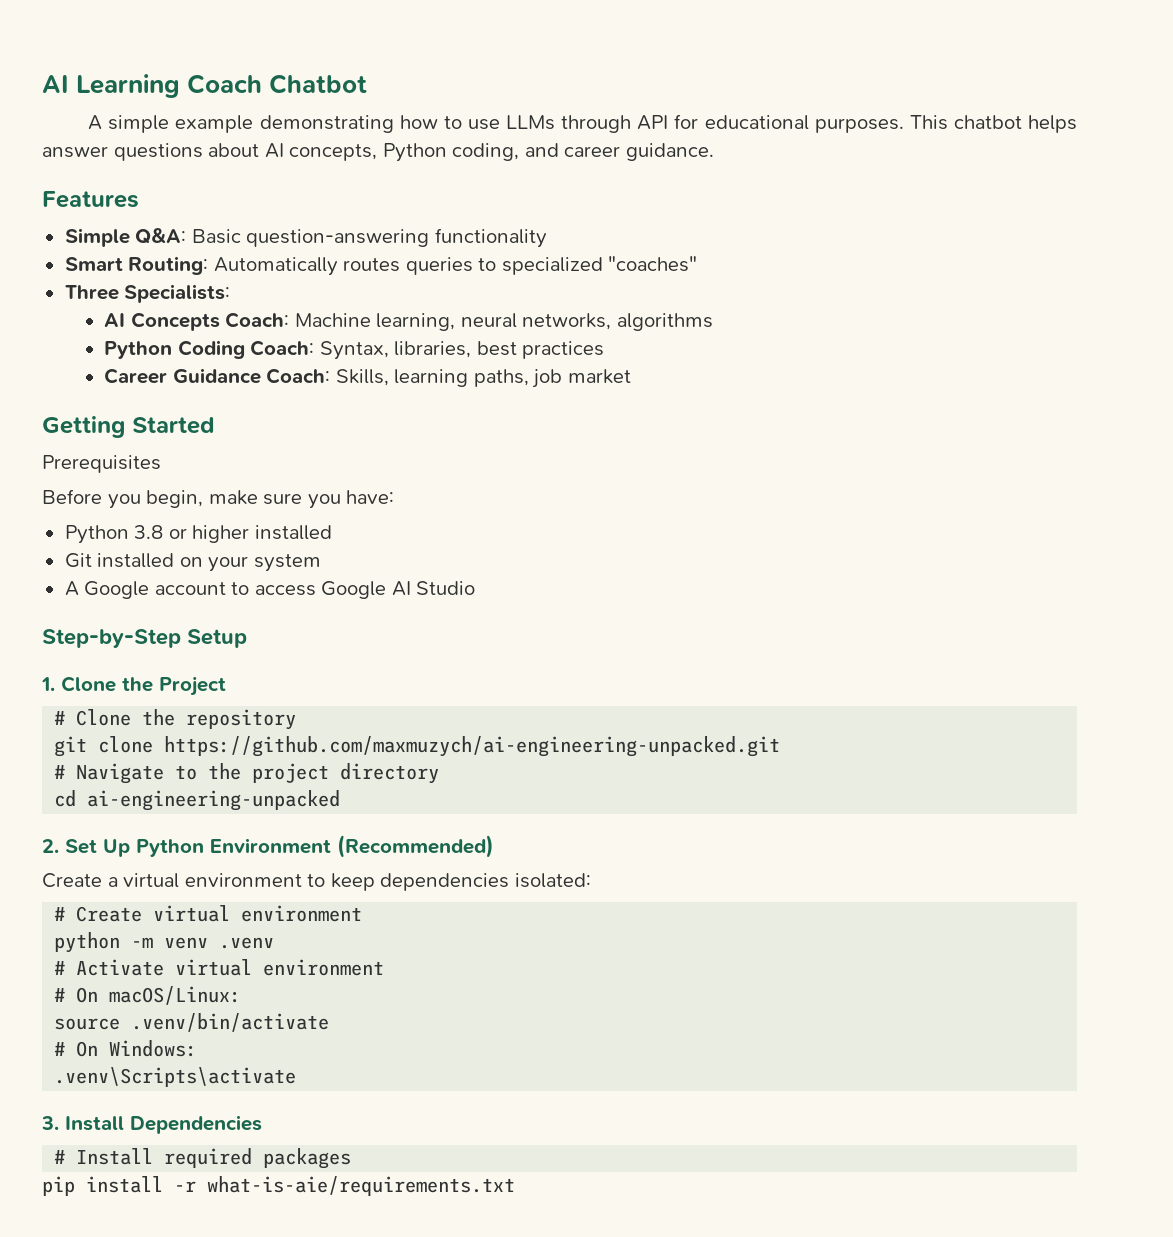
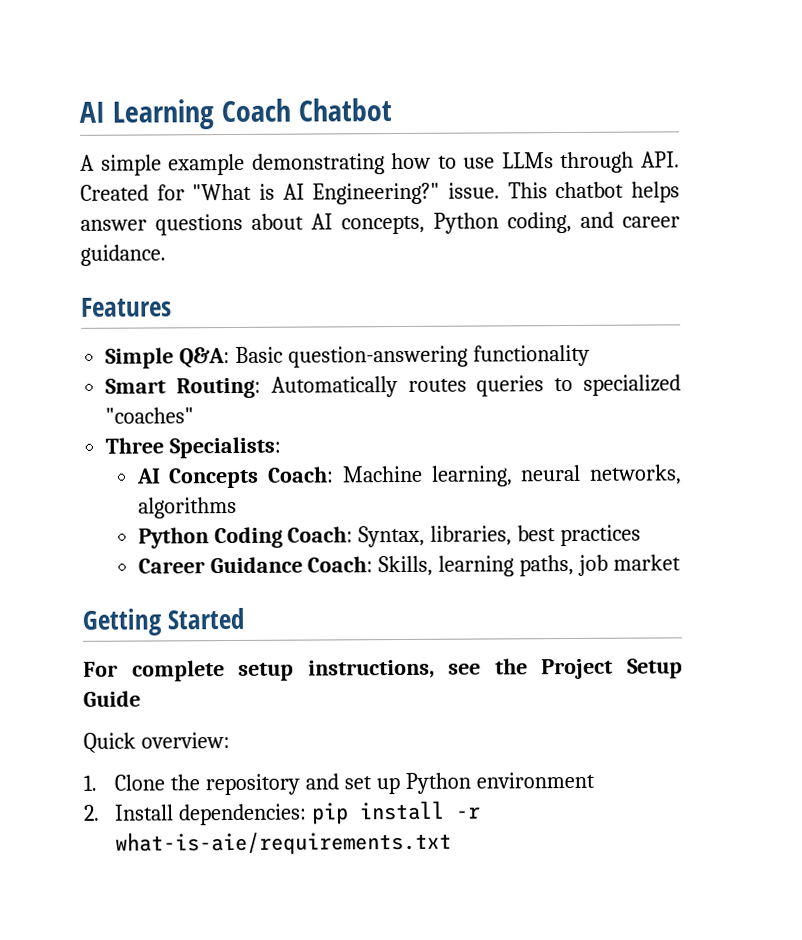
- A simple example demonstrating how to use LLMs through API for educational purposes.
+ A simple example demonstrating how to use LLMs through API. Created for "What is AI Engineering?" issue.
- Prerequisites
- Before you begin, make sure you have:
- Python 3.8 or higher installed
- Git installed on your system
- A Google account to access Google AI Studio
- Step-by-Step Setup
- 1. Clone the Project
- # Clone the repository
- git clone https://github.com/maxmuzych/ai-engineering-unpacked.git
- # Navigate to the project directory
- cd ai-engineering-unpacked
- 2. Set Up Python Environment (Recommended)
- Create a virtual environment to keep dependencies isolated:
- # Create virtual environment
- python -m venv .venv
- # Activate virtual environment
- # On macOS/Linux:
- source .venv/bin/activate
- # On Windows:
- .venv\Scripts\activate
- 3. Install Dependencies
- # Install required packages
- pip install -r what-is-aie/requirements.txt
+ For complete setup instructions, see the Project Setup Guide
+ Quick overview:
+ 1. Clone the repository and set up Python environment
+ 2. Install dependencies: pip install -r what-is-aie/requirements.txt

